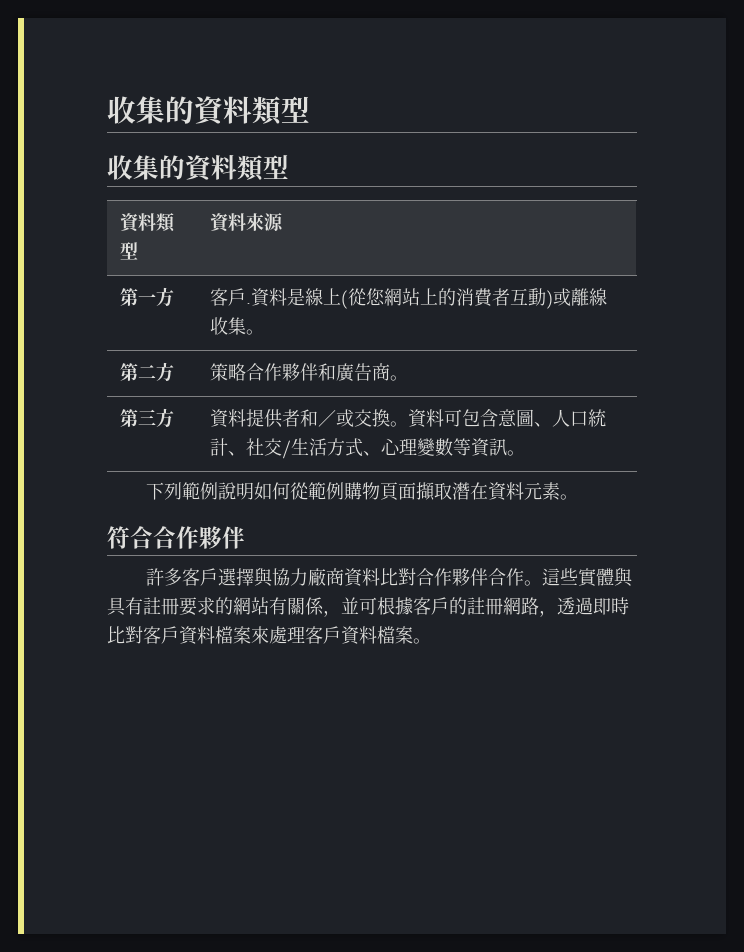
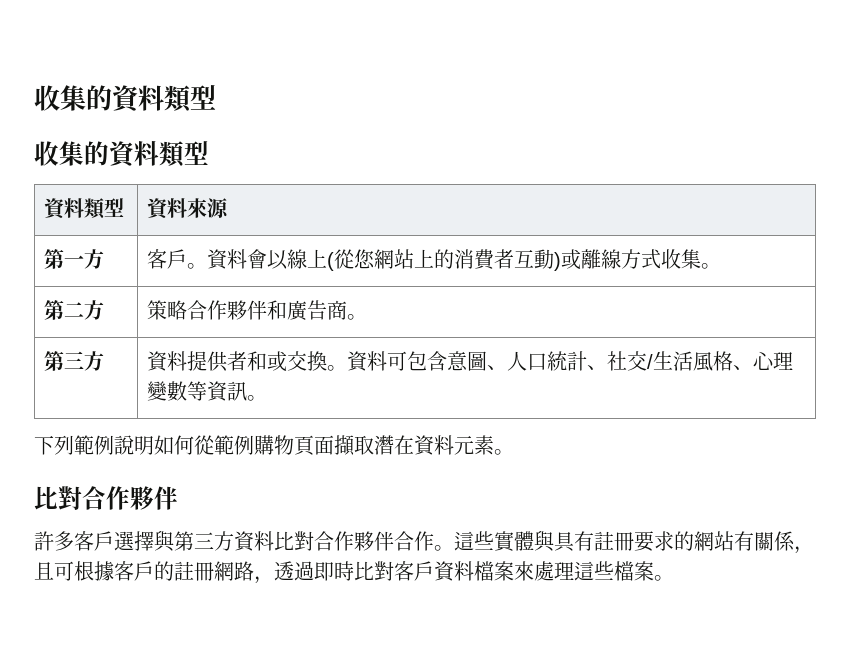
- 第一方 | 客戶.資料是線上(從您網站上的消費者互動)或離線收集。
+ 第一方 | 客戶。資料會以線上(從您網站上的消費者互動)或離線方式收集。
- 第三方 | 資料提供者和／或交換。資料可包含意圖、人口統計、社交/生活方式、心理變數等資訊。
+ 第三方 | 資料提供者和或交換。資料可包含意圖、人口統計、社交/生活風格、心理變數等資訊。
  下列範例說明如何從範例購物頁面擷取潛在資料元素。
- 符合合作夥伴
+ 比對合作夥伴
- 許多客戶選擇與協力廠商資料比對合作夥伴合作。
+ 許多客戶選擇與第三方資料比對合作夥伴合作。
- 這些實體與具有註冊要求的網站有關係，並可根據客戶的註冊網路，透過即時比對客戶資料檔案來處理客戶資料檔案。
+ 這些實體與具有註冊要求的網站有關係，且可根據客戶的註冊網路，透過即時比對客戶資料檔案來處理這些檔案。

